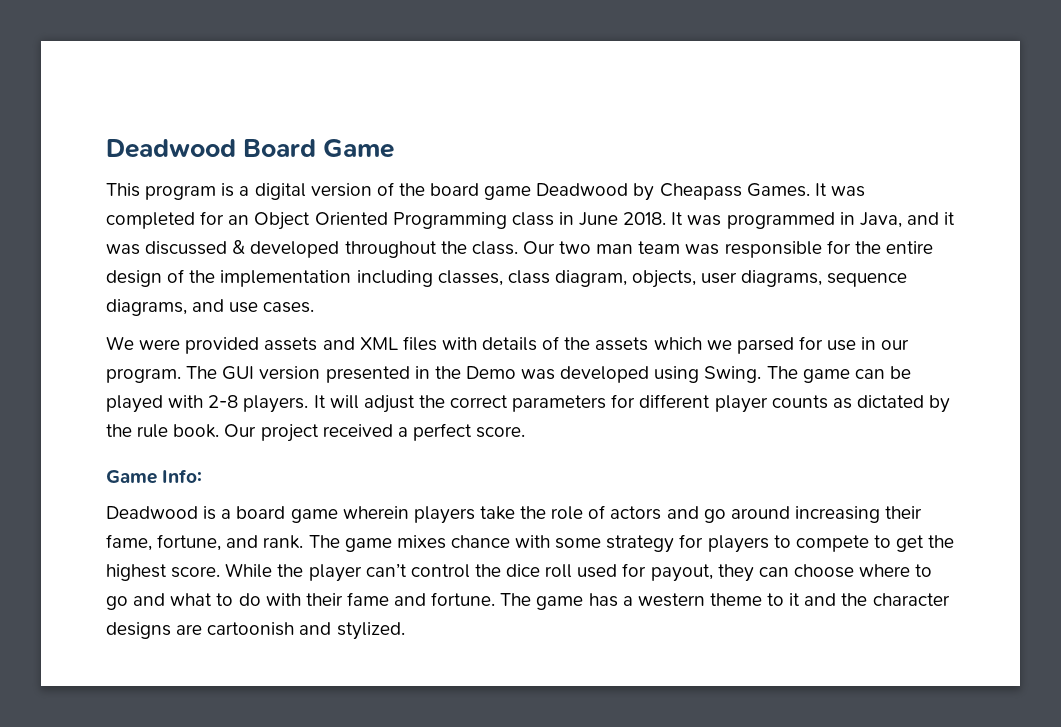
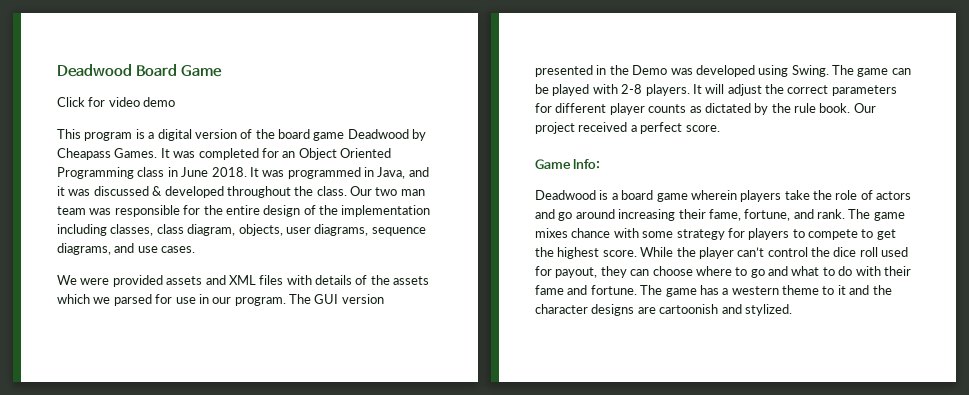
+ Click for video demo

